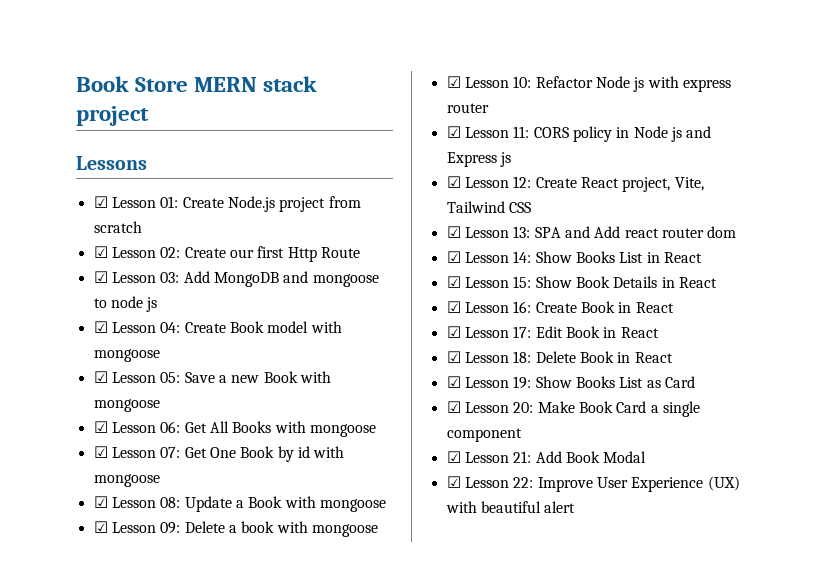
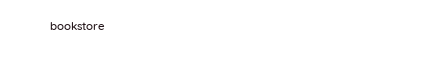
- Book Store MERN stack project
- Lessons
- ☑ Lesson 01: Create Node.js project from scratch
- ☑ Lesson 02: Create our first Http Route
- ☑ Lesson 03: Add MongoDB and mongoose to node js
- ☑ Lesson 04: Create Book model with mongoose
- ☑ Lesson 05: Save a new Book with mongoose
- ☑ Lesson 06: Get All Books with mongoose
- ☑ Lesson 07: Get One Book by id with mongoose
- ☑ Lesson 08: Update a Book with mongoose
- ☑ Lesson 09: Delete a book with mongoose
- ☑ Lesson 10: Refactor Node js with express router
- ☑ Lesson 11: CORS policy in Node js and Express js
- ☑ Lesson 12: Create React project, Vite, Tailwind CSS
- ☑ Lesson 13: SPA and Add react router dom
- ☑ Lesson 14: Show Books List in React
- ☑ Lesson 15: Show Book Details in React
- ☑ Lesson 16: Create Book in React
- ☑ Lesson 17: Edit Book in React
- ☑ Lesson 18: Delete Book in React
- ☑ Lesson 19: Show Books List as Card
- ☑ Lesson 20: Make Book Card a single component
- ☑ Lesson 21: Add Book Modal
- ☑ Lesson 22: Improve User Experience (UX) with beautiful alert
+ bookstore

